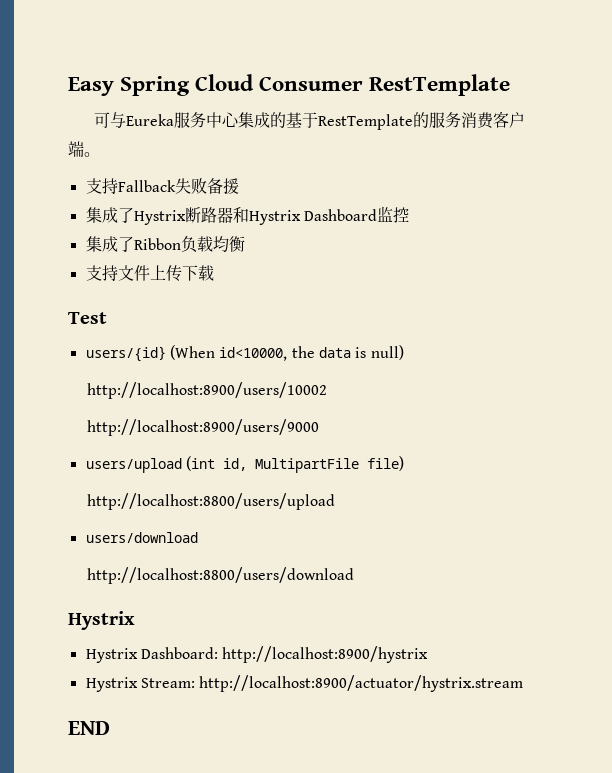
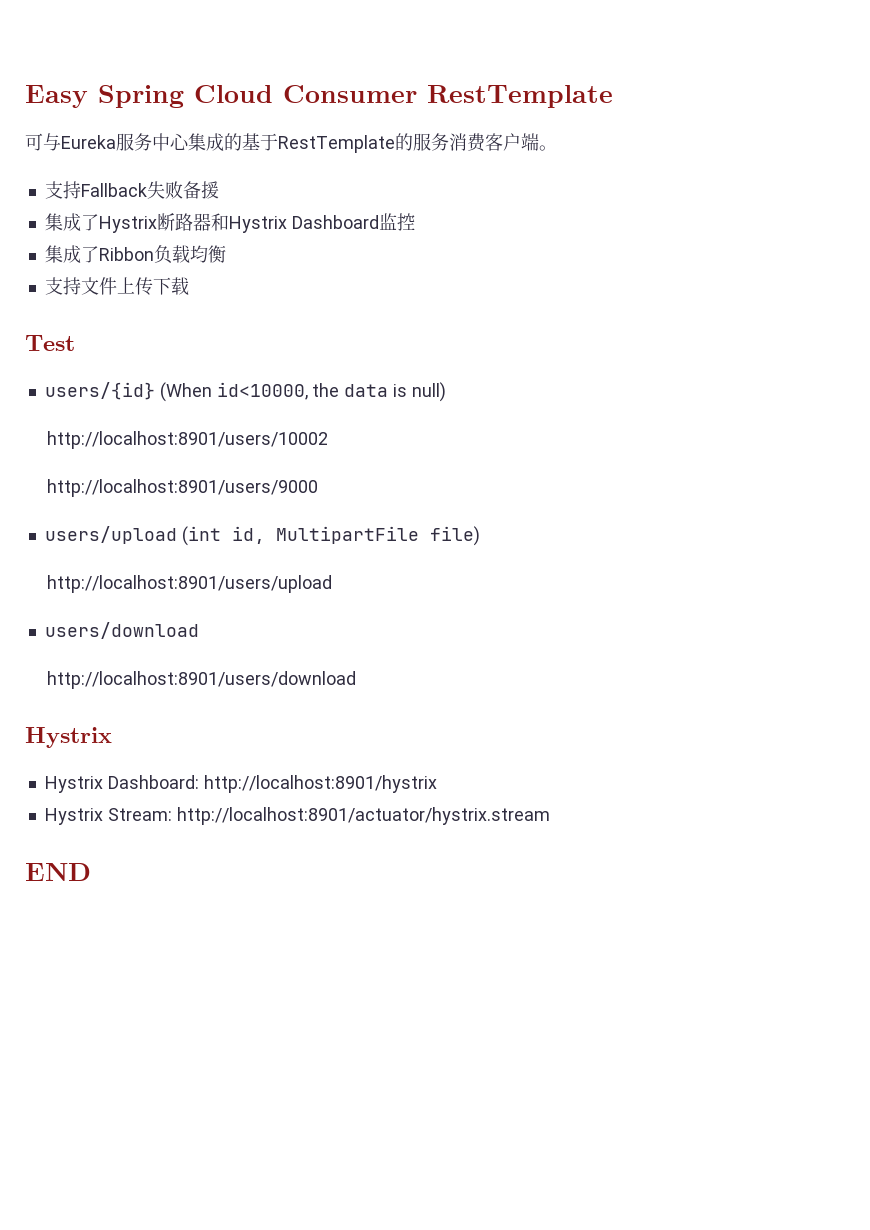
- http://localhost:8900/users/10002
- http://localhost:8900/users/9000
+ http://localhost:8901/users/10002
+ http://localhost:8901/users/9000
- http://localhost:8800/users/upload
+ http://localhost:8901/users/upload
- http://localhost:8800/users/download
+ http://localhost:8901/users/download
- Hystrix Dashboard: http://localhost:8900/hystrix
+ Hystrix Dashboard: http://localhost:8901/hystrix
- Hystrix Stream: http://localhost:8900/actuator/hystrix.stream
+ Hystrix Stream: http://localhost:8901/actuator/hystrix.stream

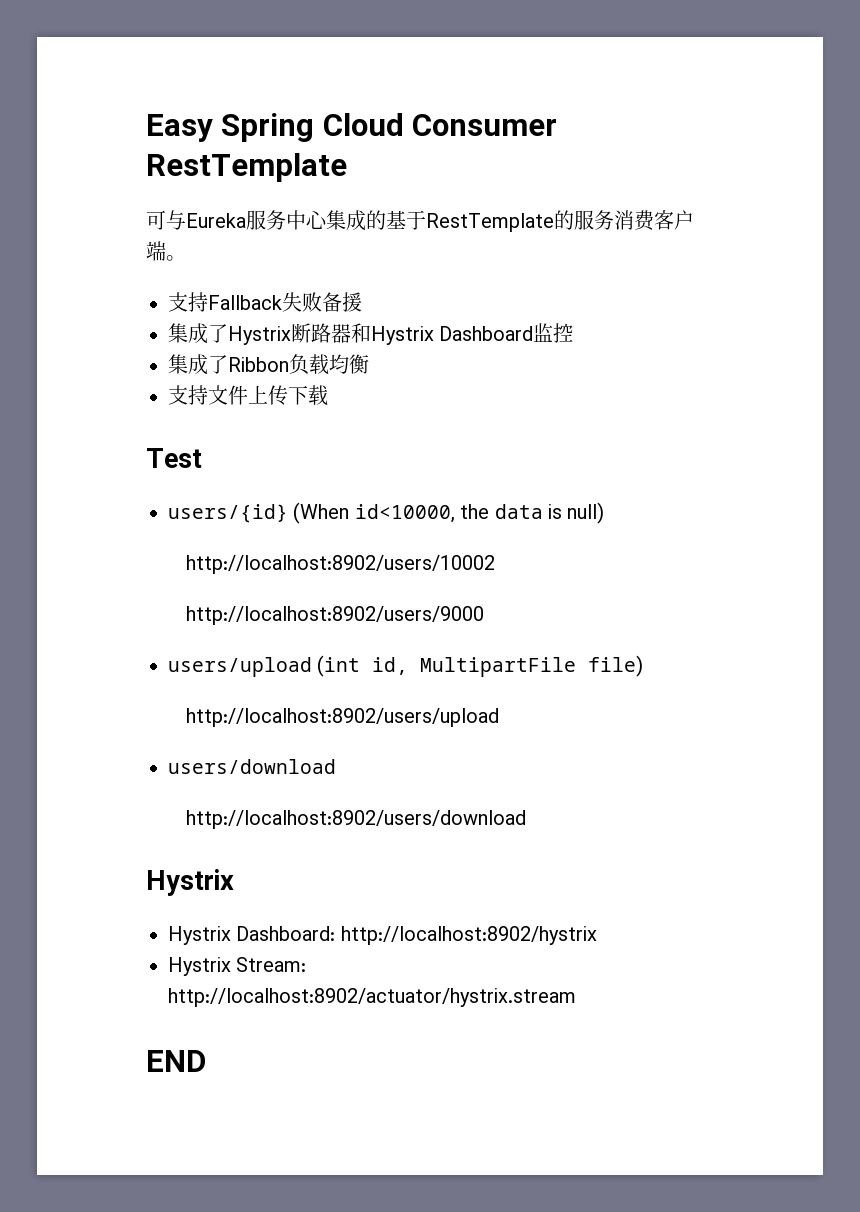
- http://localhost:8901/users/10002
- http://localhost:8901/users/9000
+ http://localhost:8902/users/10002
+ http://localhost:8902/users/9000
- http://localhost:8901/users/upload
+ http://localhost:8902/users/upload
- http://localhost:8901/users/download
+ http://localhost:8902/users/download
- Hystrix Dashboard: http://localhost:8901/hystrix
+ Hystrix Dashboard: http://localhost:8902/hystrix
- Hystrix Stream: http://localhost:8901/actuator/hystrix.stream
+ Hystrix Stream: http://localhost:8902/actuator/hystrix.stream

